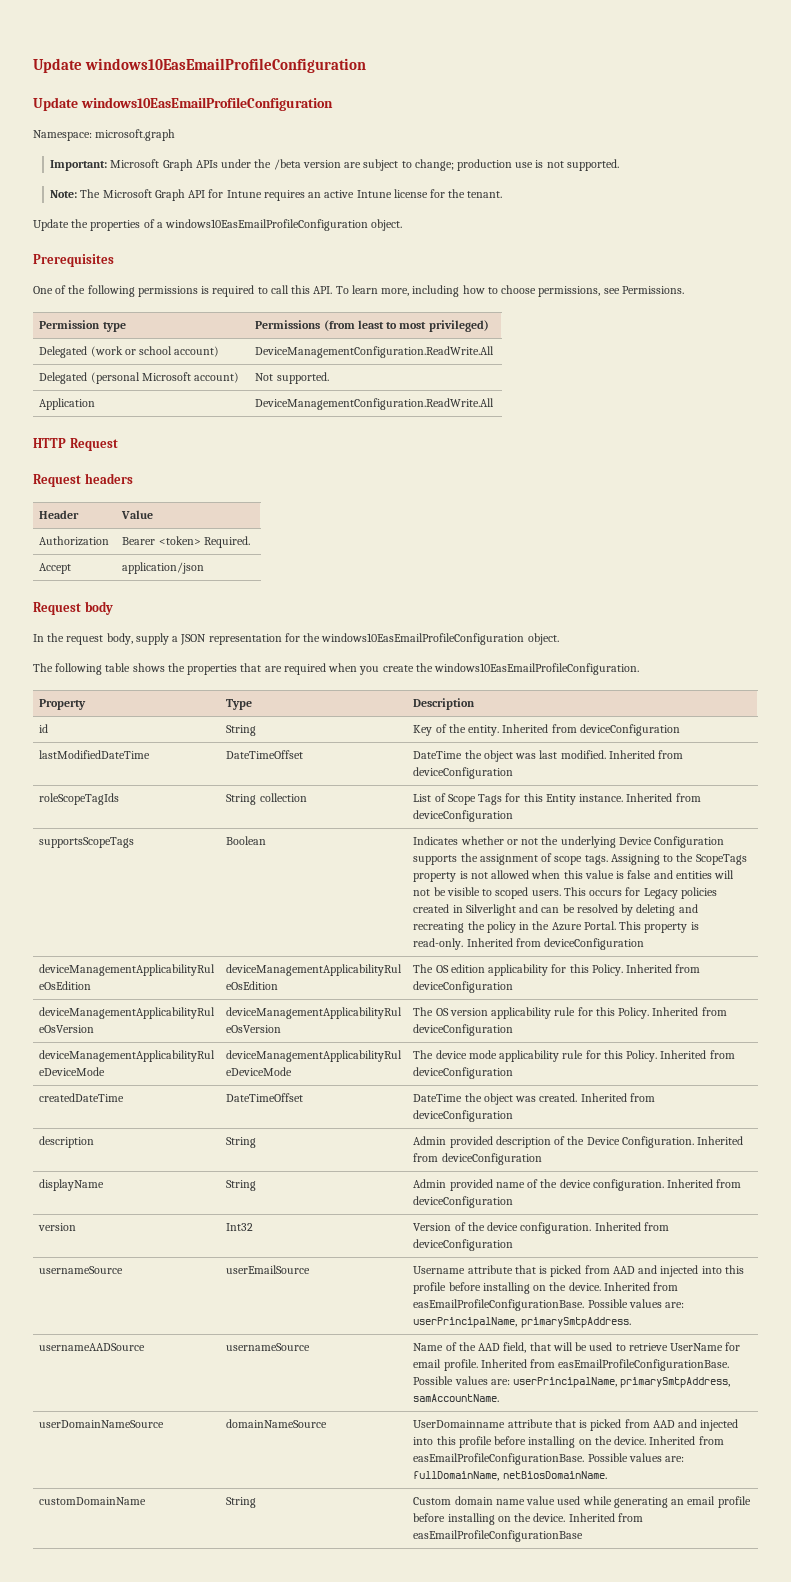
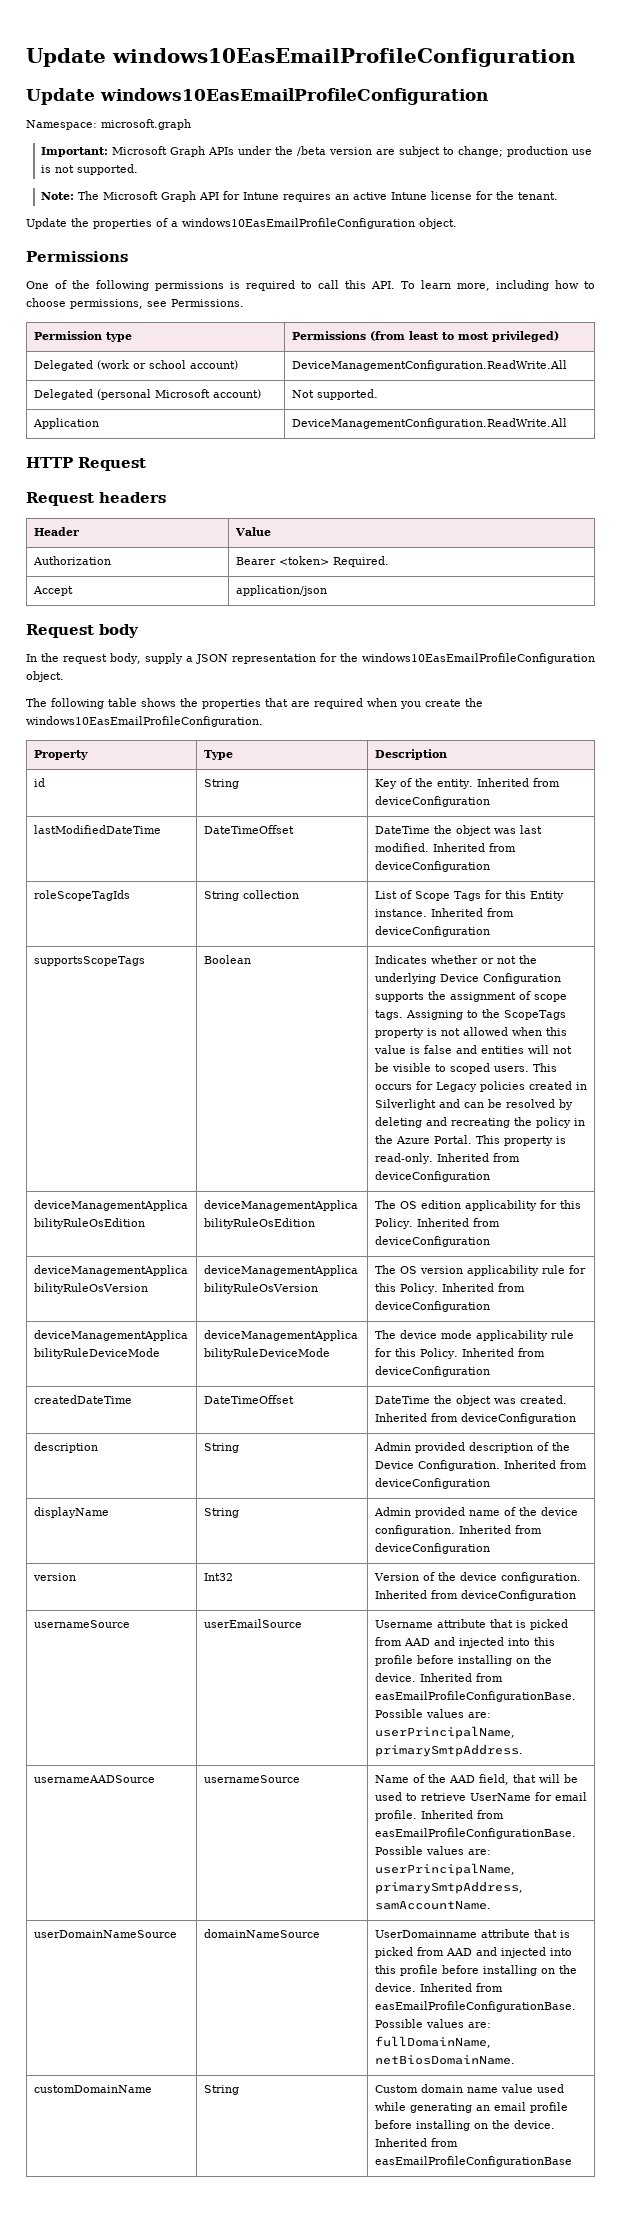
  Update the properties of a windows10EasEmailProfileConfiguration object.
- Prerequisites
+ Permissions

